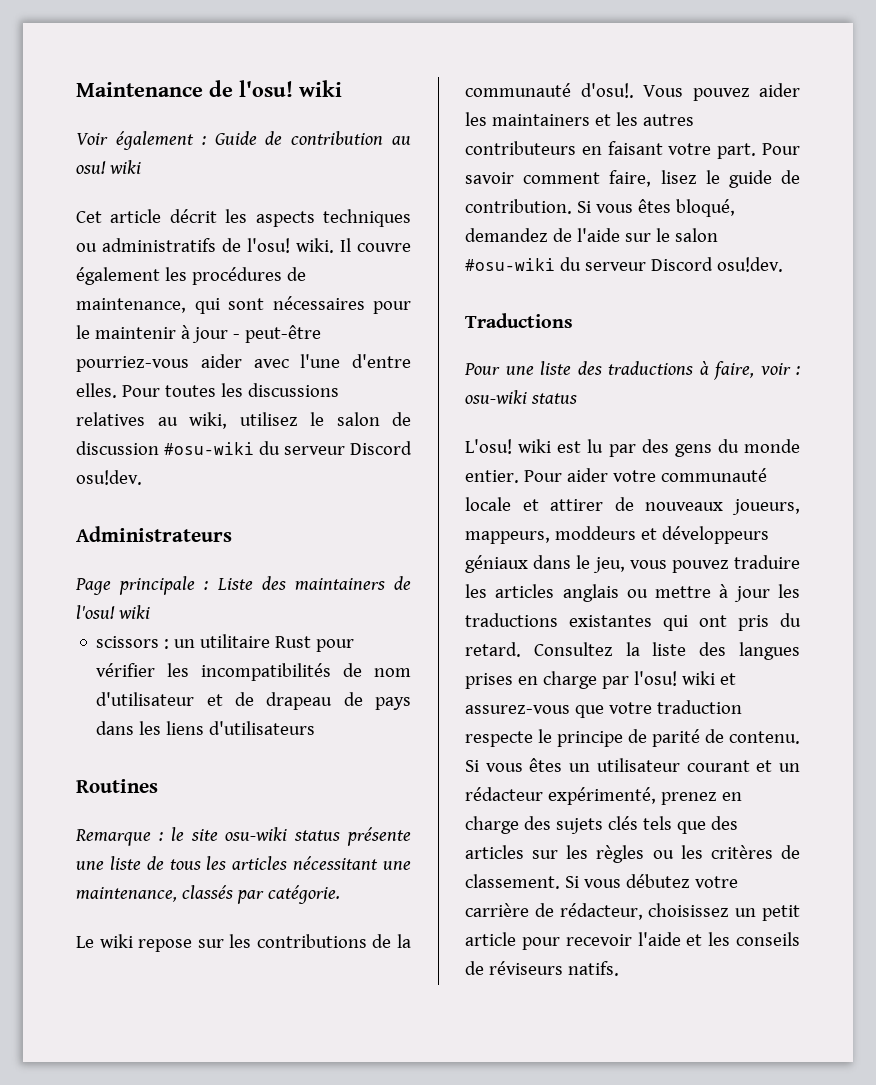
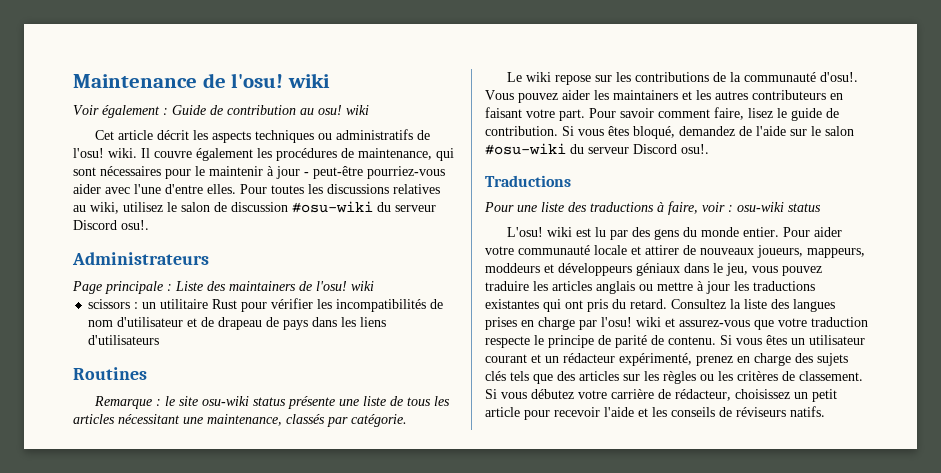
- Pour toutes les discussions relatives au wiki, utilisez le salon de discussion #osu-wiki du serveur Discord osu!dev.
+ Pour toutes les discussions relatives au wiki, utilisez le salon de discussion #osu-wiki du serveur Discord osu!.
- Si vous êtes bloqué, demandez de l'aide sur le salon #osu-wiki du serveur Discord osu!dev.
+ Si vous êtes bloqué, demandez de l'aide sur le salon #osu-wiki du serveur Discord osu!.

